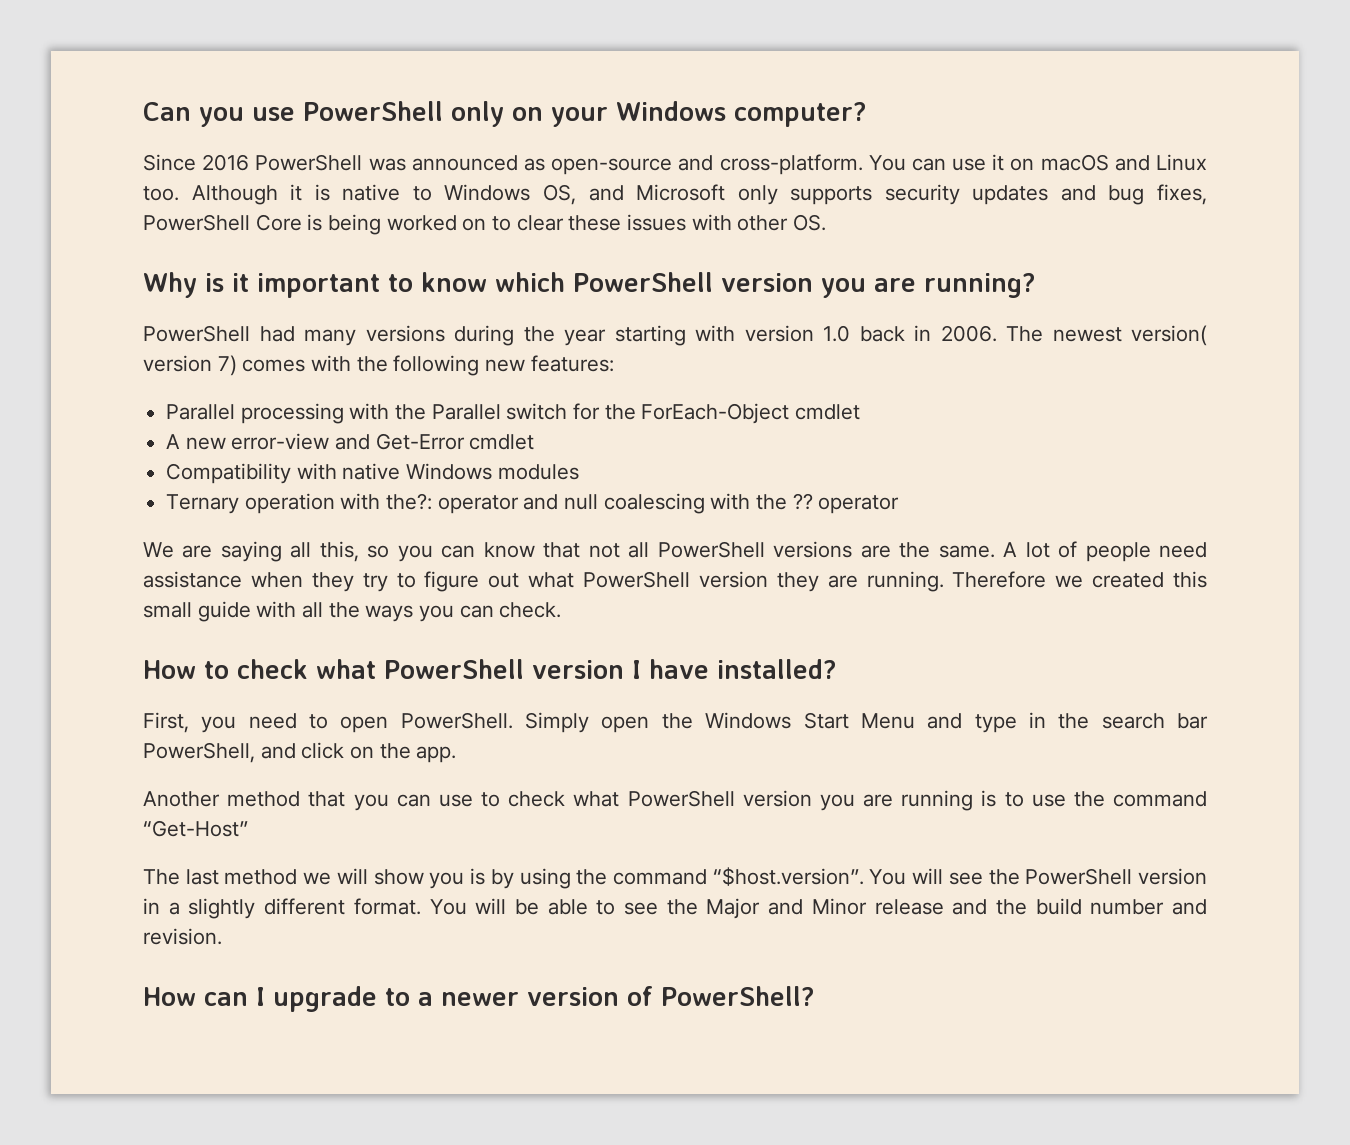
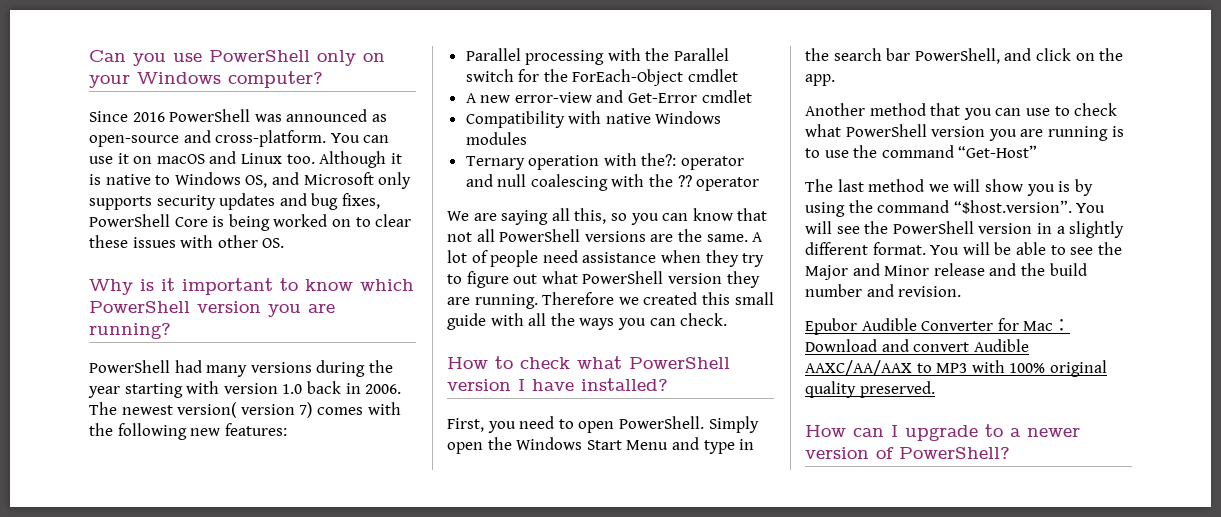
+ Epubor Audible Converter for Mac：Download and convert Audible AAXC/AA/AAX to MP3 with 100% original quality preserved.

